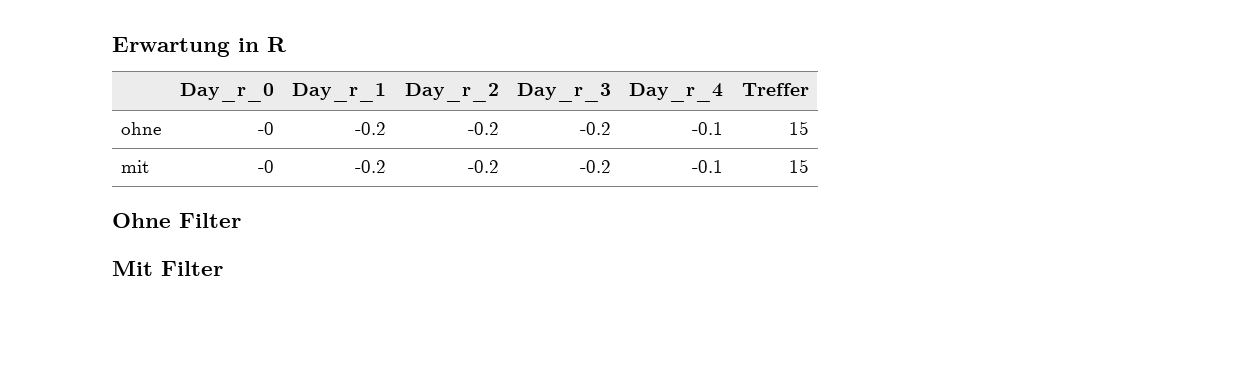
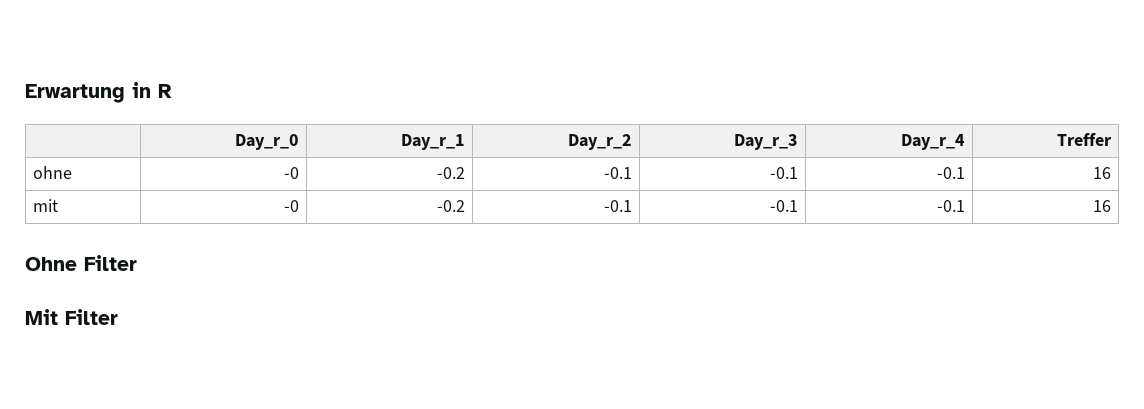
- ohne | -0 | -0.2 | -0.2 | -0.2 | -0.1 | 15
+ ohne | -0 | -0.2 | -0.1 | -0.1 | -0.1 | 16
- mit | -0 | -0.2 | -0.2 | -0.2 | -0.1 | 15
+ mit | -0 | -0.2 | -0.1 | -0.1 | -0.1 | 16

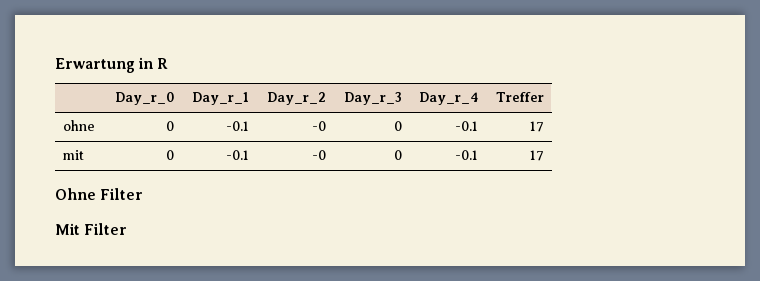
- ohne | -0 | -0.2 | -0.1 | -0.1 | -0.1 | 16
+ ohne | 0 | -0.1 | -0 | 0 | -0.1 | 17
- mit | -0 | -0.2 | -0.1 | -0.1 | -0.1 | 16
+ mit | 0 | -0.1 | -0 | 0 | -0.1 | 17

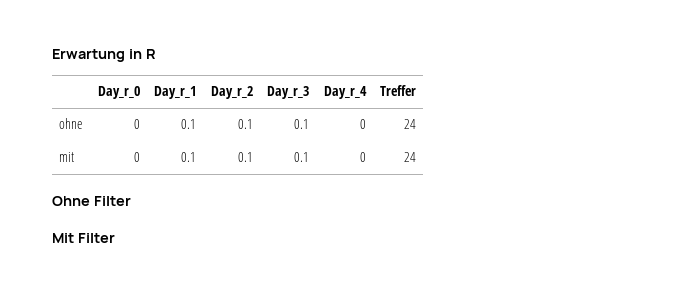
- ohne | 0 | -0.1 | -0 | 0 | -0.1 | 17
+ ohne | 0 | 0.1 | 0.1 | 0.1 | 0 | 24
- mit | 0 | -0.1 | -0 | 0 | -0.1 | 17
+ mit | 0 | 0.1 | 0.1 | 0.1 | 0 | 24

